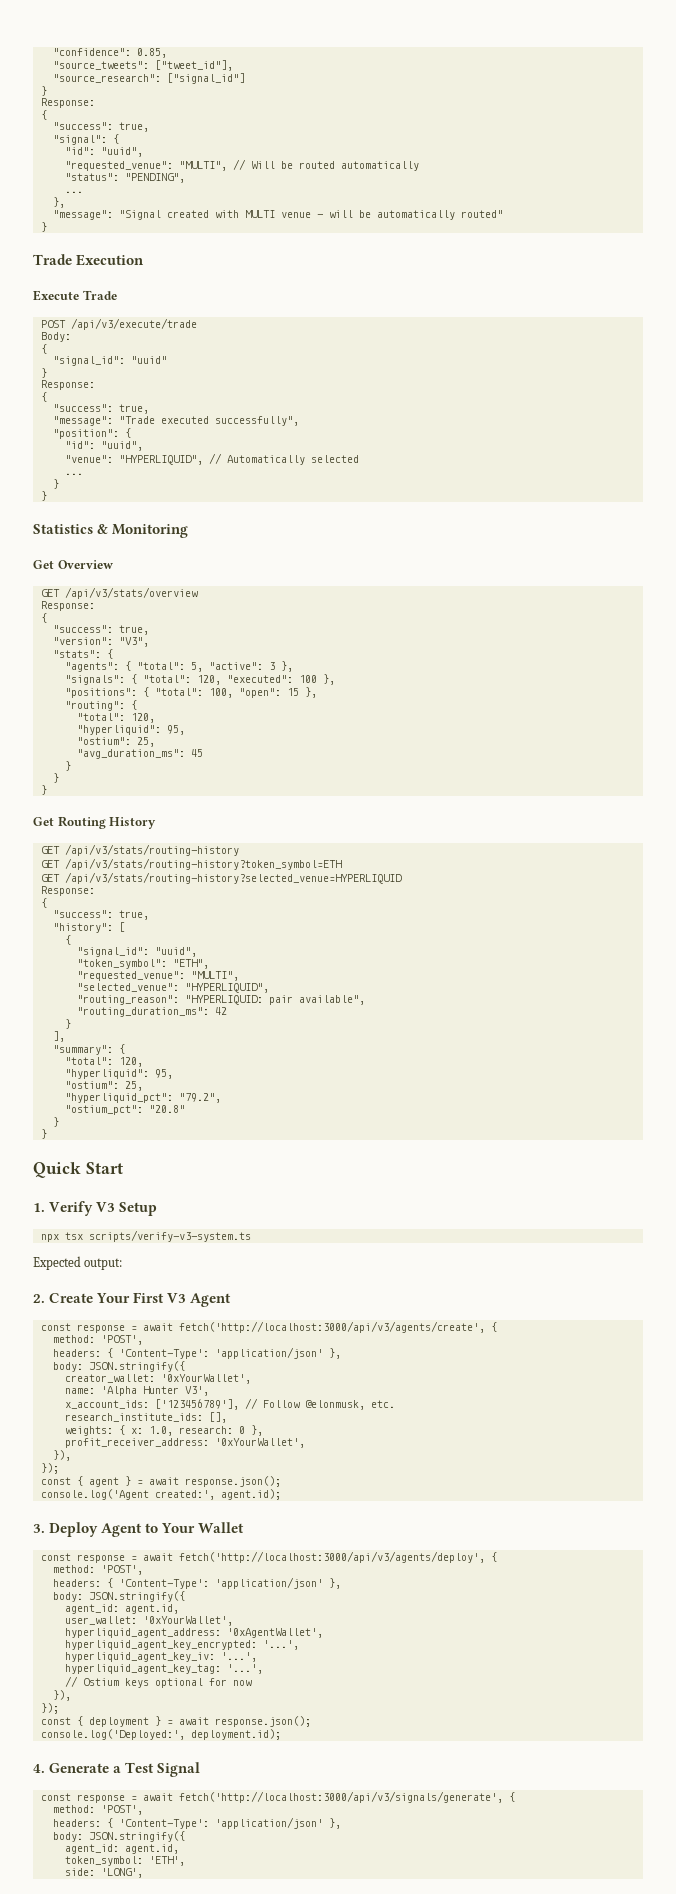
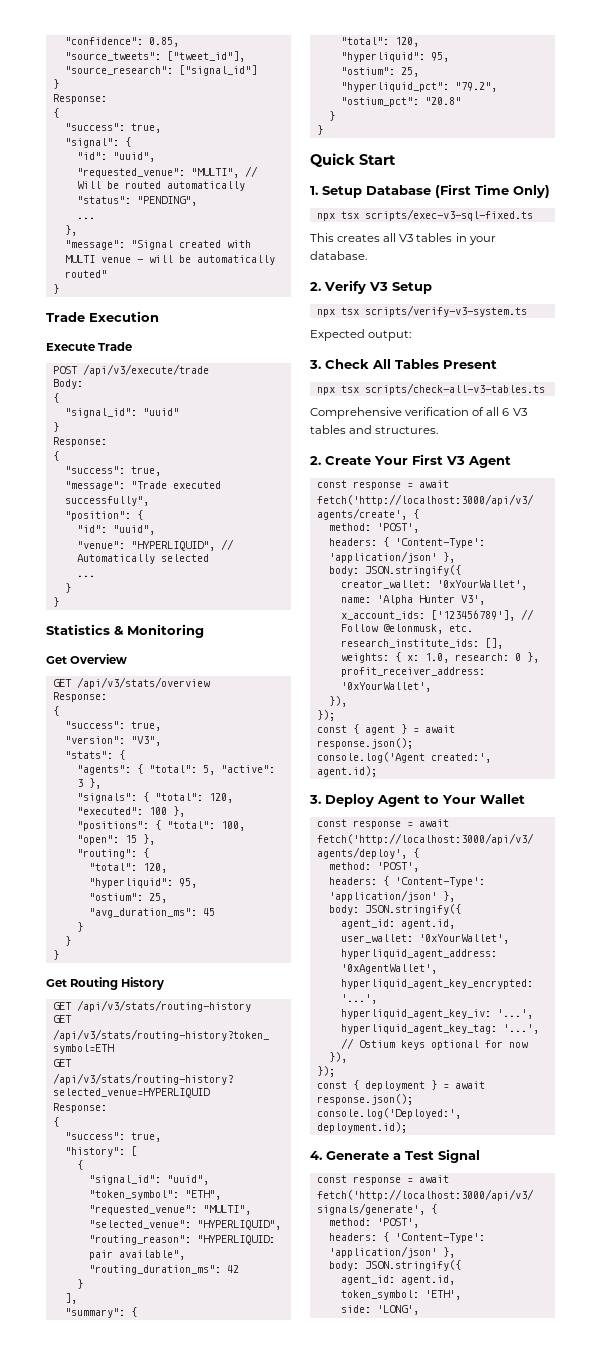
- 1. Verify V3 Setup
+ 1. Setup Database (First Time Only)
+ npx tsx scripts/exec-v3-sql-fixed.ts
+ This creates all V3 tables in your database.
+ 2. Verify V3 Setup
+ 3. Check All Tables Present
+ npx tsx scripts/check-all-v3-tables.ts
+ Comprehensive verification of all 6 V3 tables and structures.

